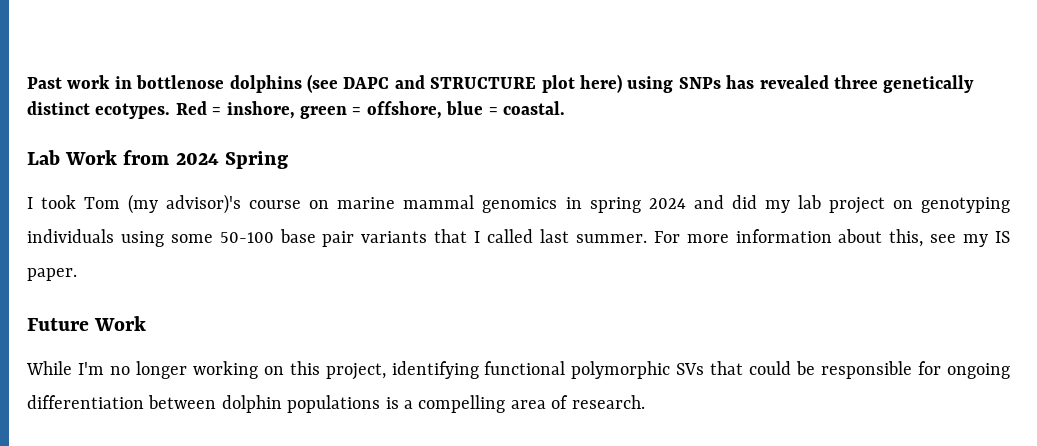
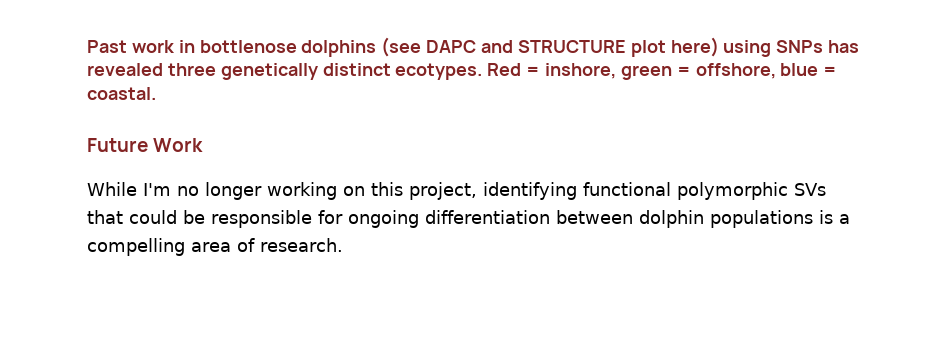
- Lab Work from 2024 Spring
- I took Tom (my advisor)'s course on marine mammal genomics in spring 2024 and did my lab project on genotyping individuals using some 50-100 base pair variants that I called last summer. For more information about this, see my IS paper.

